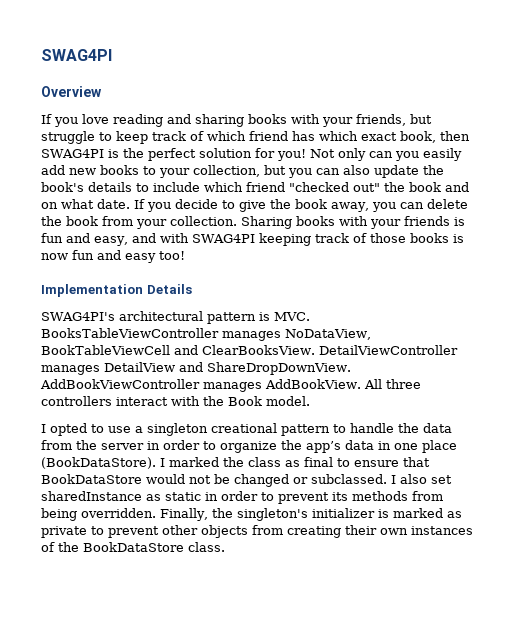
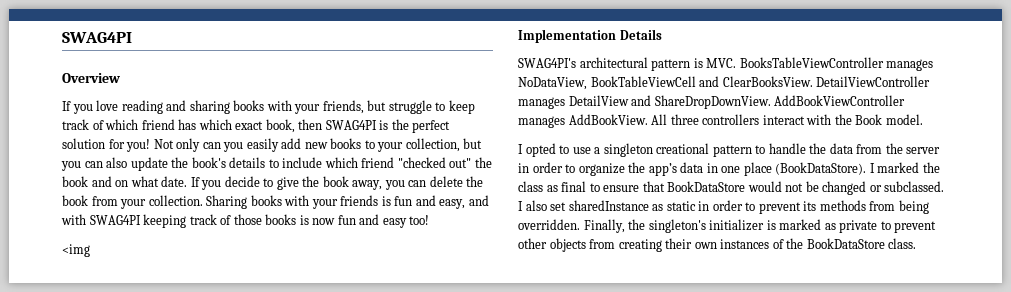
+ <img

